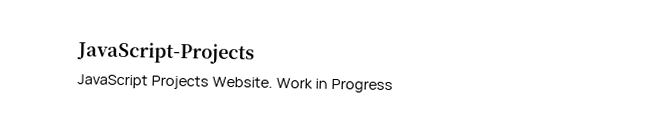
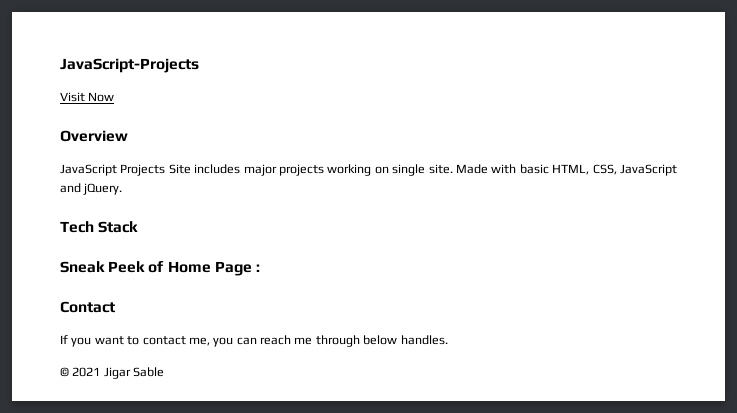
+ Visit Now
+ Overview
- JavaScript Projects Website. Work in Progress
+ JavaScript Projects Site includes major projects working on single site. Made with basic HTML, CSS, JavaScript and jQuery.
+ Tech Stack
+ Sneak Peek of Home Page :
+ Contact
+ If you want to contact me, you can reach me through below handles.
+ © 2021 Jigar Sable

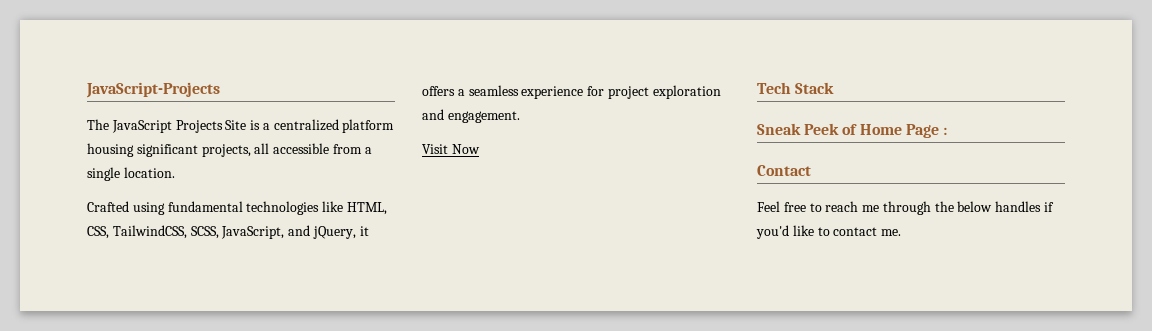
+ The JavaScript Projects Site is a centralized platform housing significant projects, all accessible from a single location.
+ Crafted using fundamental technologies like HTML, CSS, TailwindCSS, SCSS, JavaScript, and jQuery, it offers a seamless experience for project exploration and engagement.
  Visit Now
- Overview
- JavaScript Projects Site includes major projects working on single site. Made with basic HTML, CSS, JavaScript and jQuery.
- If you want to contact me, you can reach me through below handles.
- © 2021 Jigar Sable
+ Feel free to reach me through the below handles if you'd like to contact me.

